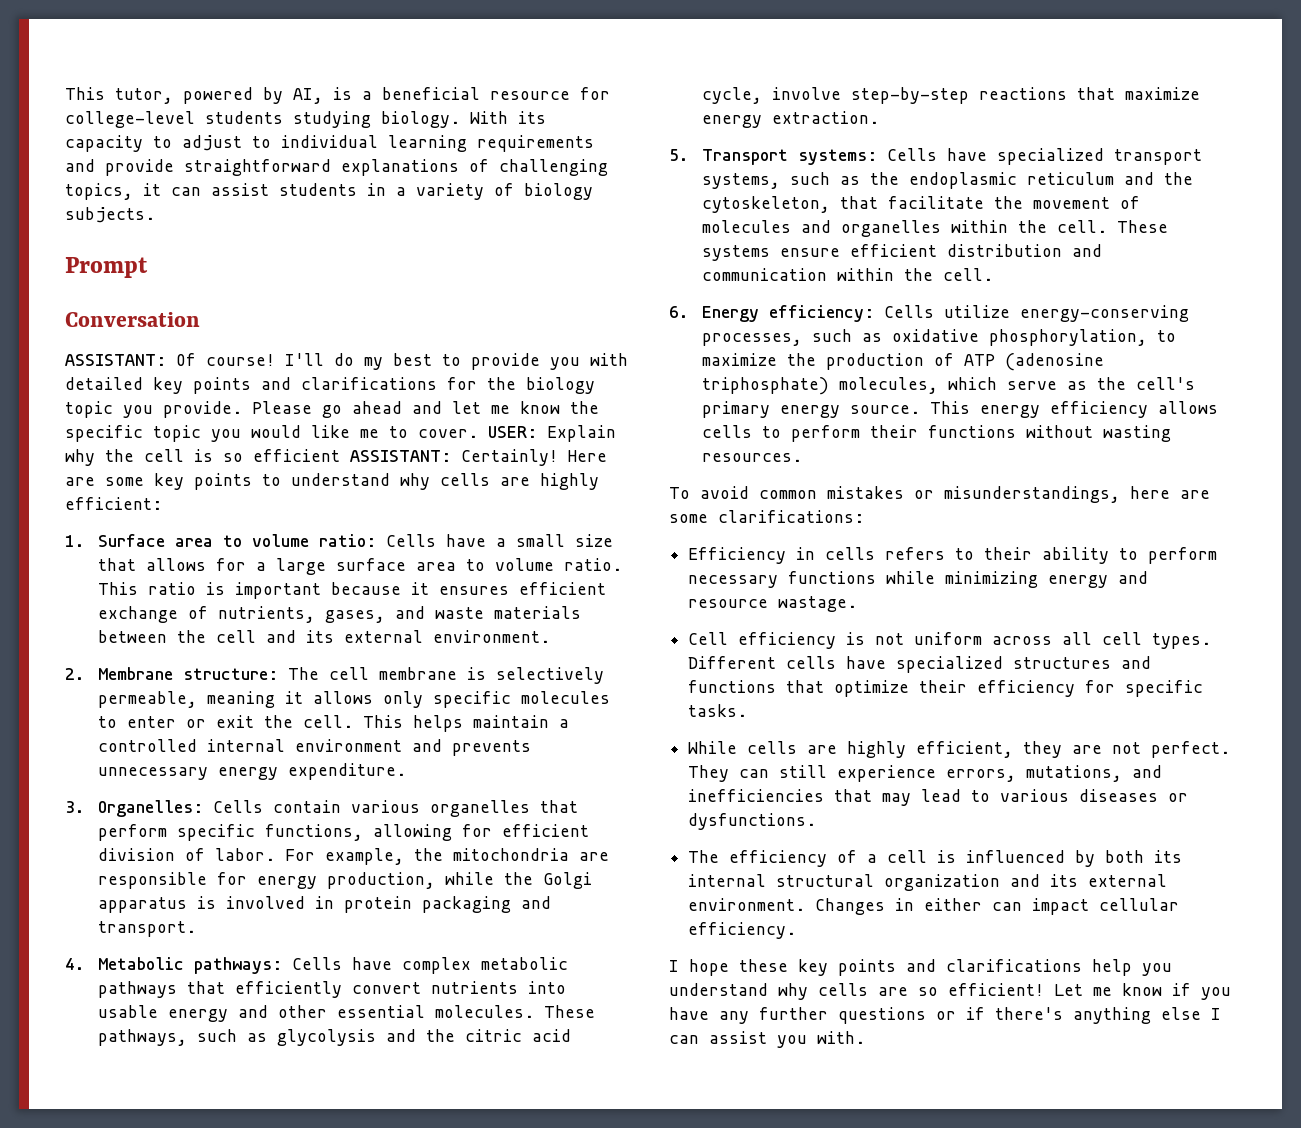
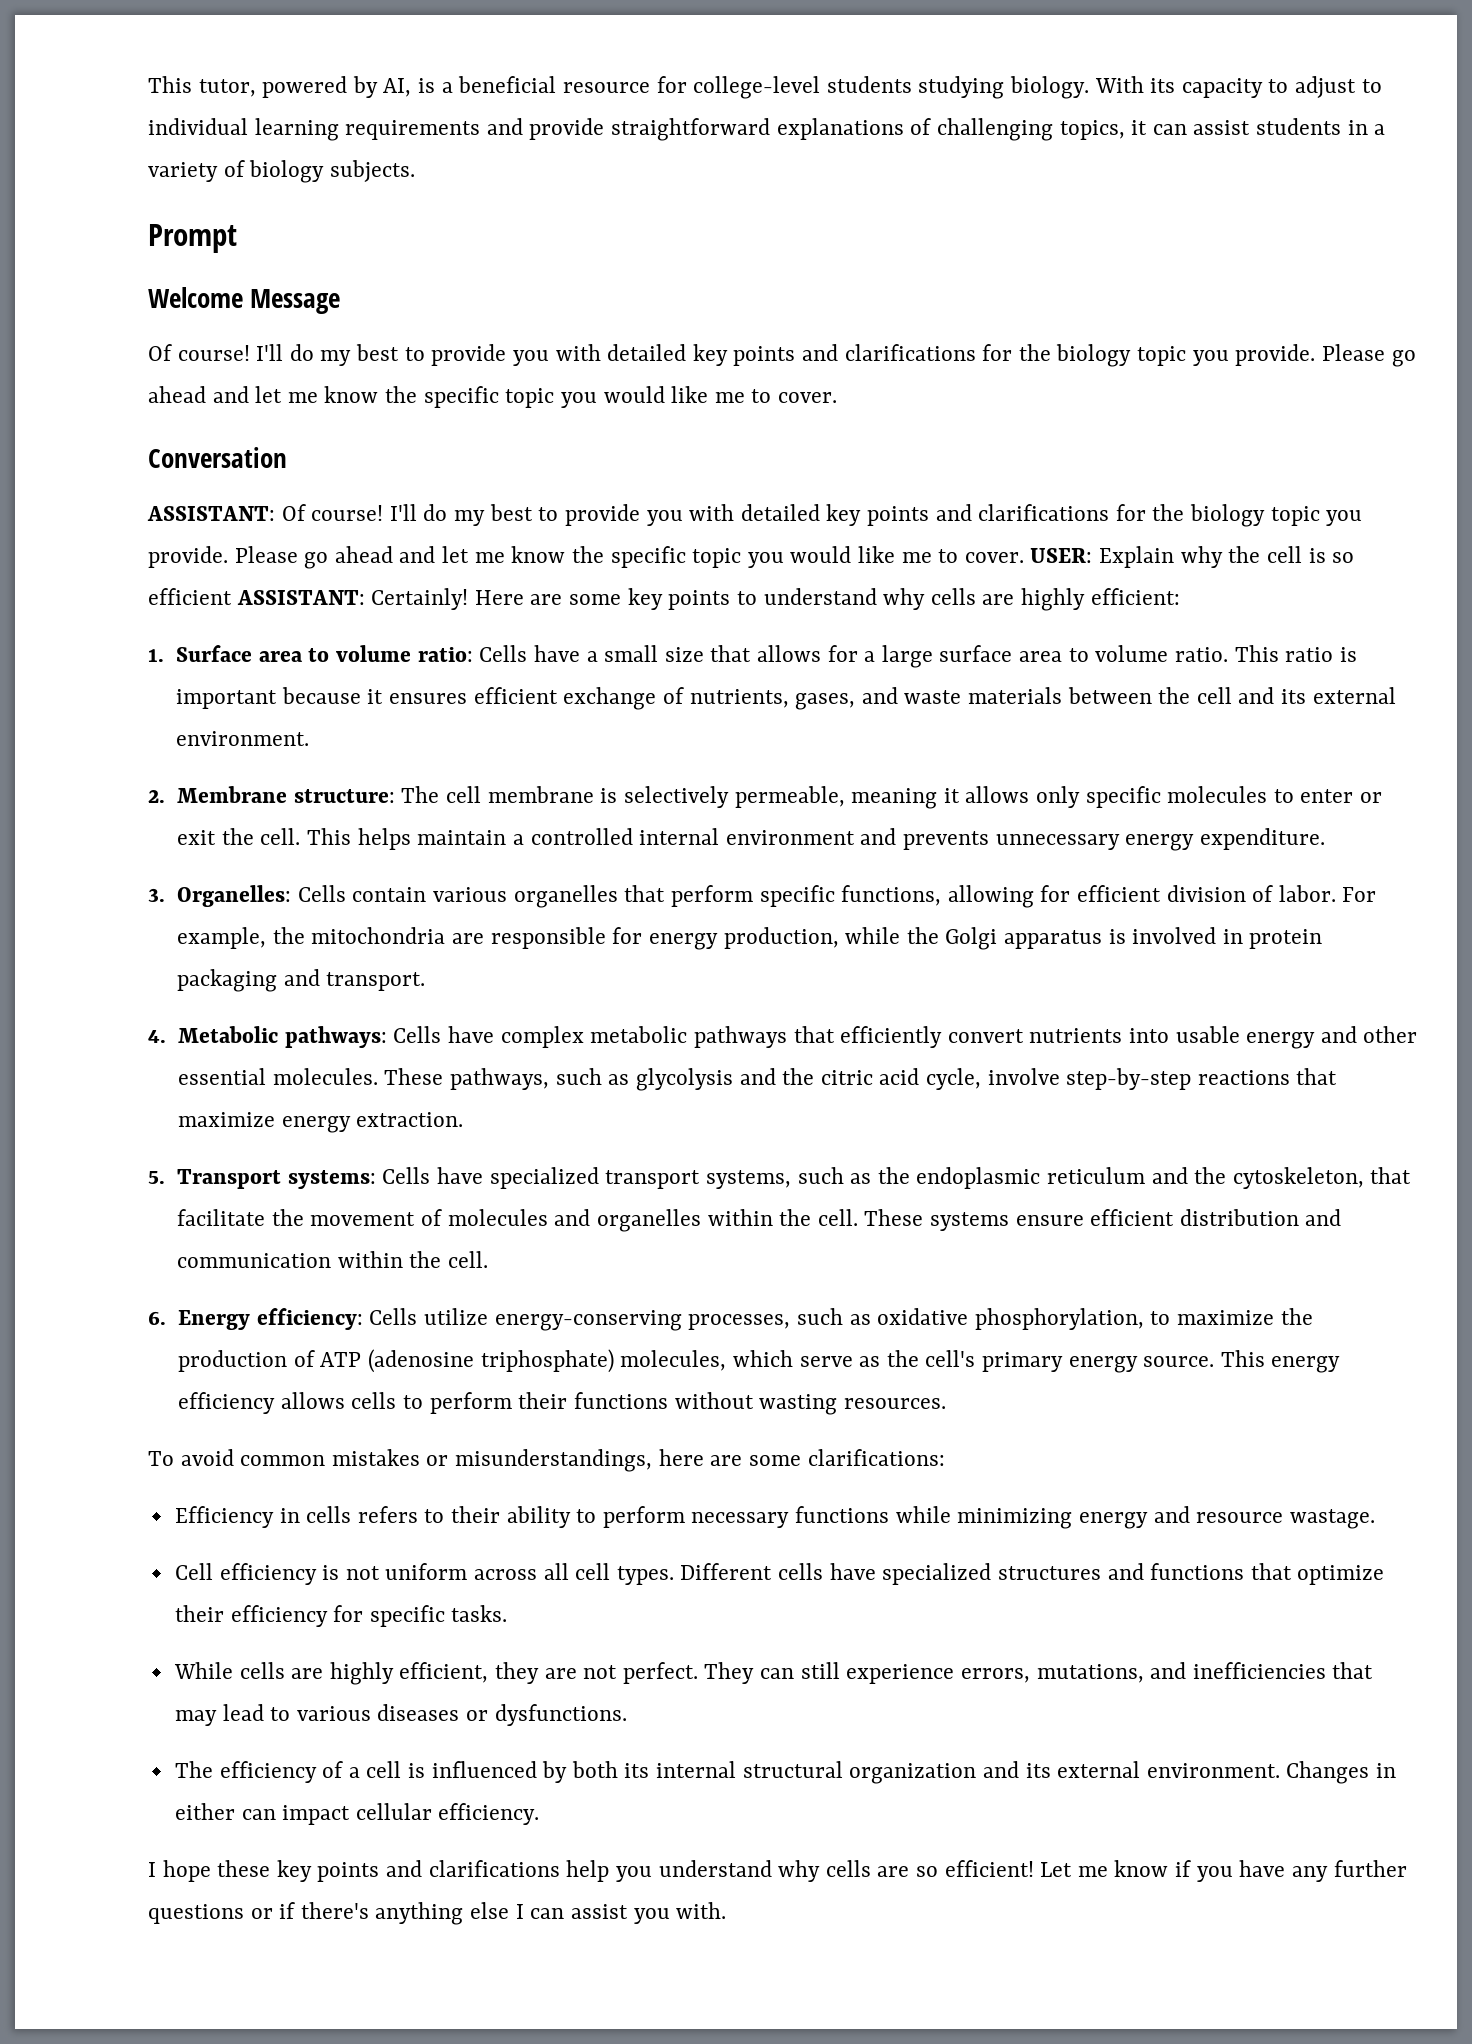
+ Welcome Message
+ Of course! I'll do my best to provide you with detailed key points and clarifications for the biology topic you provide. Please go ahead and let me know the specific topic you would like me to cover.

